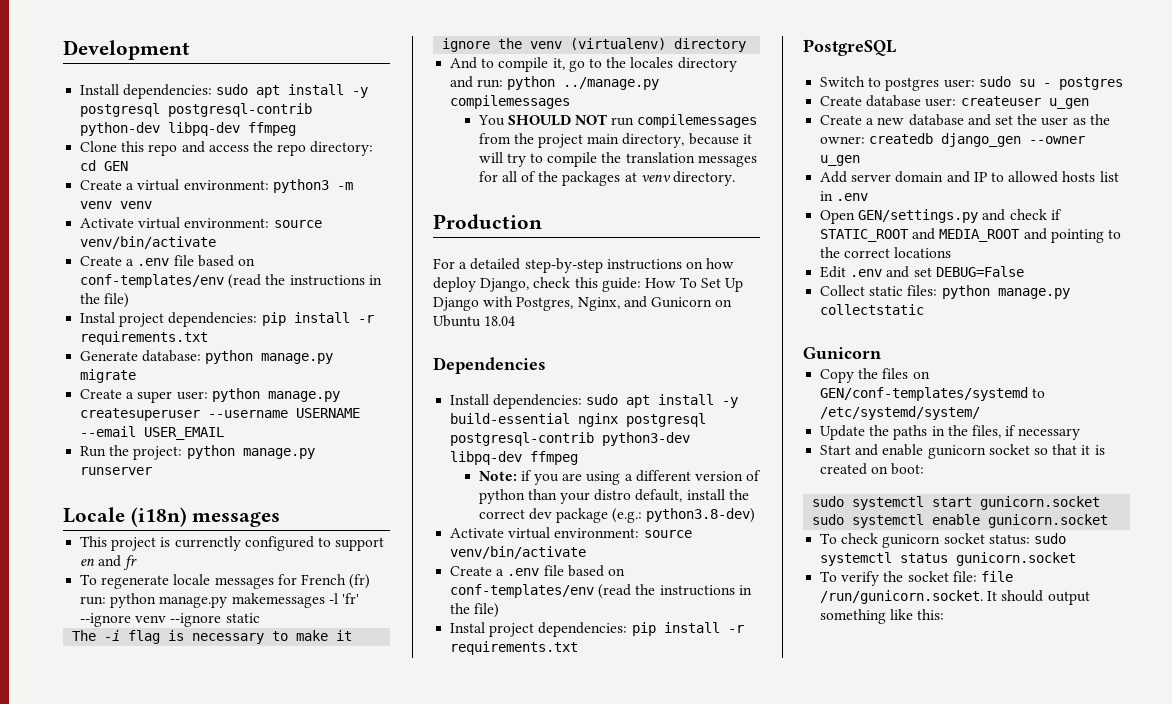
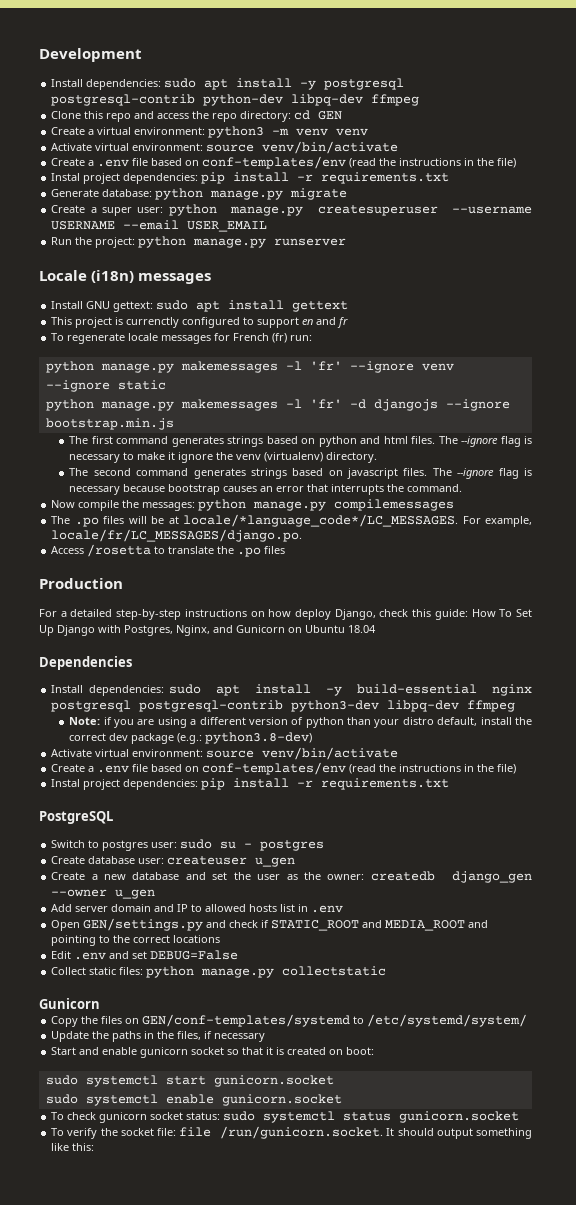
+ Install GNU gettext: sudo apt install gettext
- To regenerate locale messages for French (fr) run: python manage.py makemessages -l 'fr' --ignore venv --ignore static
+ To regenerate locale messages for French (fr) run:
+ python manage.py makemessages -l 'fr' --ignore venv --ignore static
- The -i flag is necessary to make it ignore the venv (virtualenv) directory
- And to compile it, go to the locales directory and run: python ../manage.py compilemessages
- You SHOULD NOT run compilemessages from the project main directory, because it will try to compile the translation messages for all of the packages at venv directory.
+ python manage.py makemessages -l 'fr' -d djangojs --ignore bootstrap.min.js
+ The first command generates strings based on python and html files. The --ignore flag is necessary to make it ignore the venv (virtualenv) directory.
+ The second command generates strings based on javascript files. The --ignore flag is necessary because bootstrap causes an error that interrupts the command.
+ Now compile the messages: python manage.py compilemessages
+ The .po files will be at locale/*language_code*/LC_MESSAGES. For example, locale/fr/LC_MESSAGES/django.po.
+ Access /rosetta to translate the .po files

